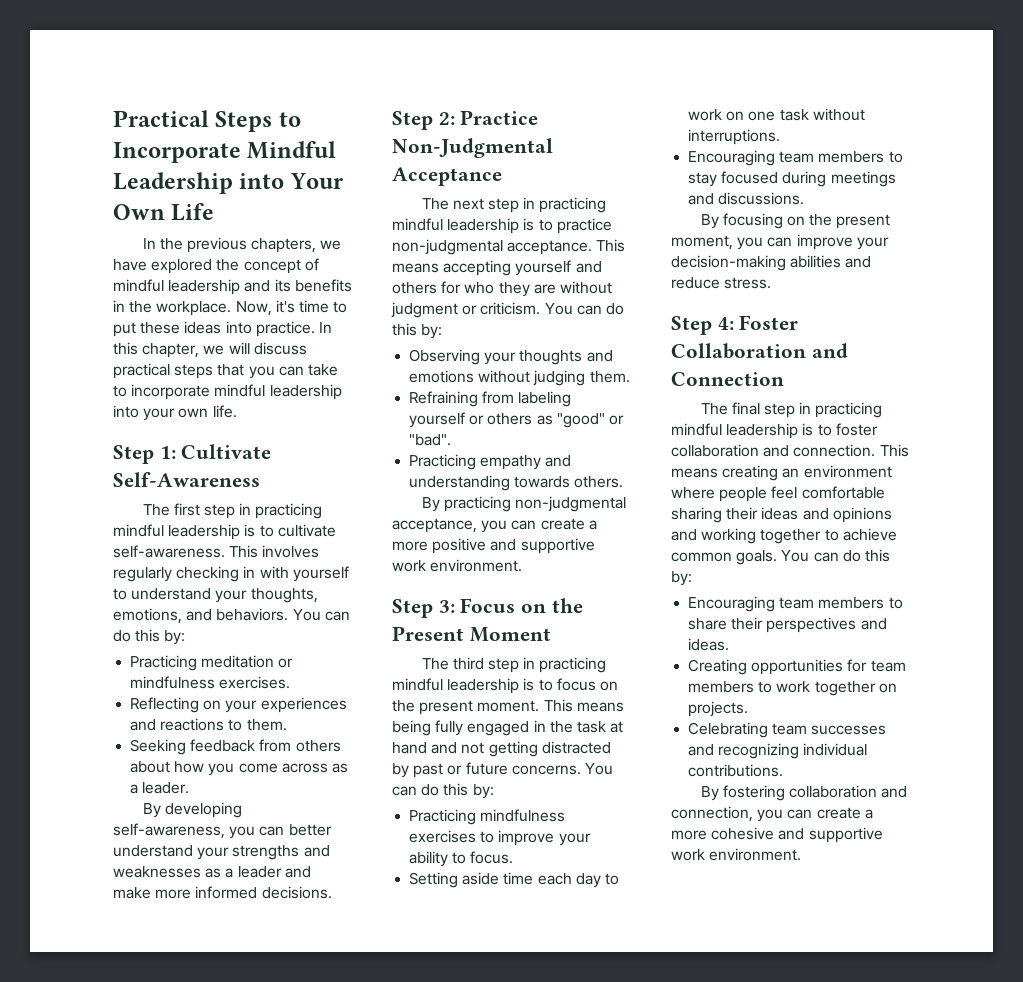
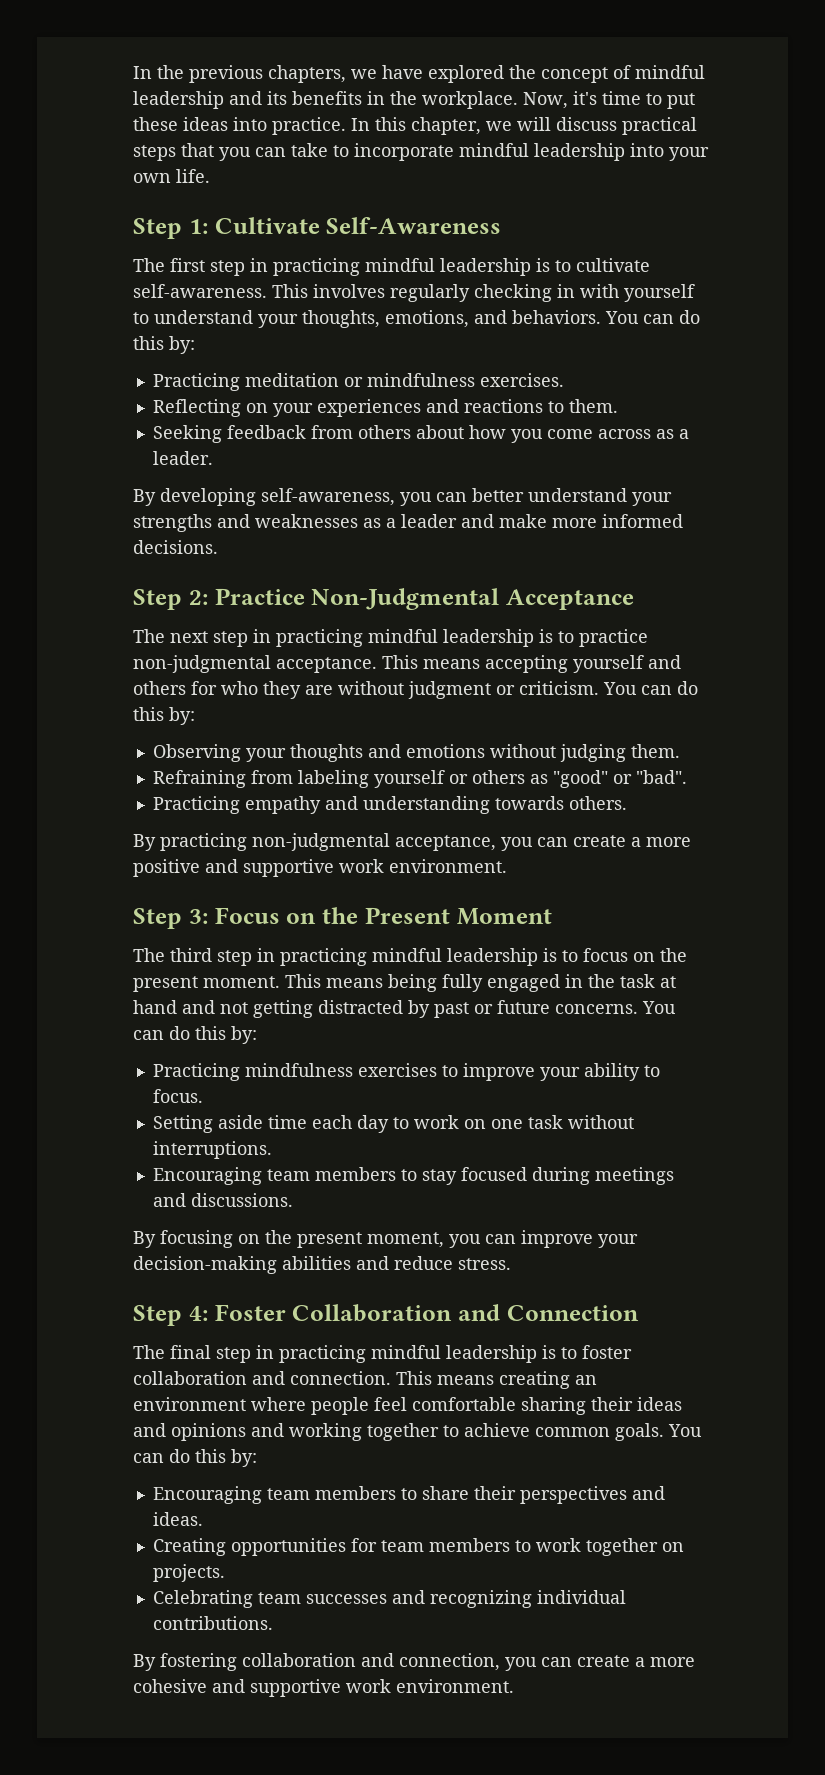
- Practical Steps to Incorporate Mindful Leadership into Your Own Life

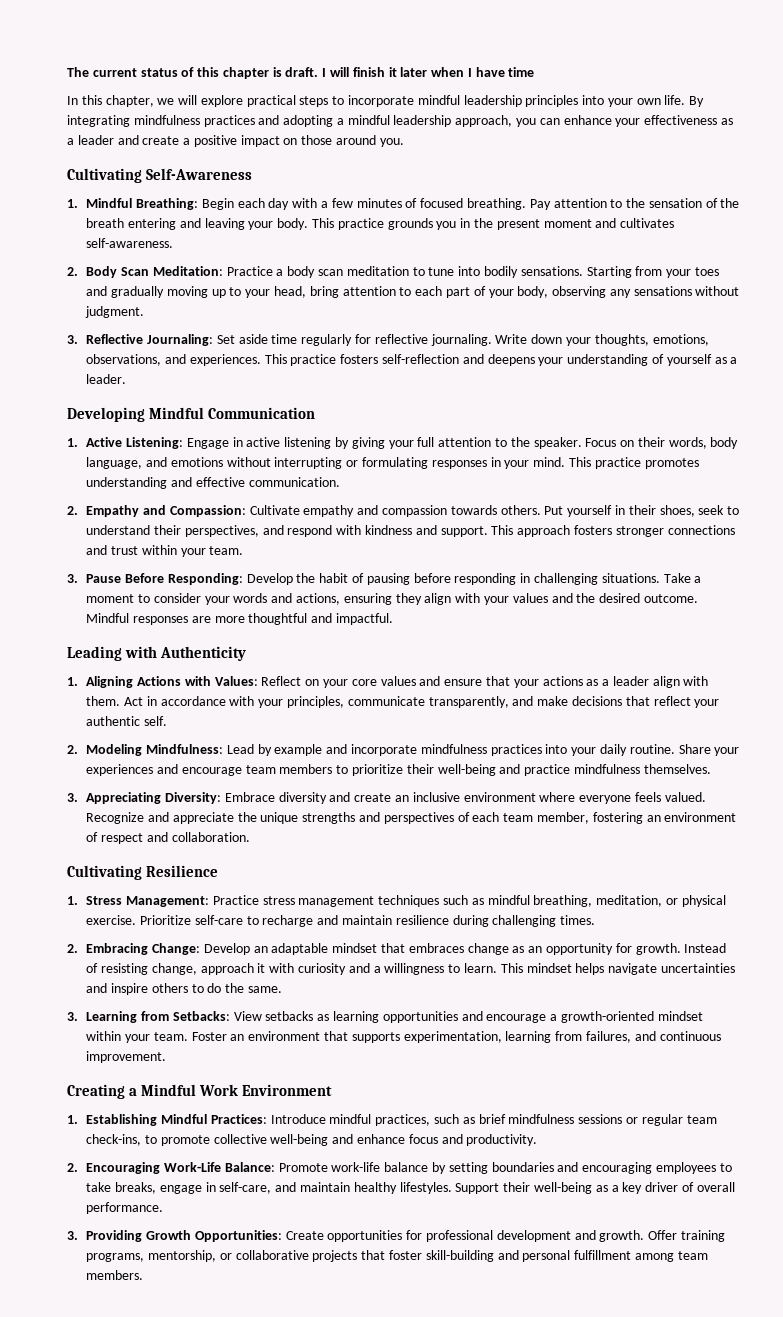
- In the previous chapters, we have explored the concept of mindful leadership and its benefits in the workplace. Now, it's time to put these ideas into practice. In this chapter, we will discuss practical steps that you can take to incorporate mindful leadership into your own life.
- Step 1: Cultivate Self-Awareness
- The first step in practicing mindful leadership is to cultivate self-awareness. This involves regularly checking in with yourself to understand your thoughts, emotions, and behaviors. You can do this by:
- Practicing meditation or mindfulness exercises.
- Reflecting on your experiences and reactions to them.
- Seeking feedback from others about how you come across as a leader.
- By developing self-awareness, you can better understand your strengths and weaknesses as a leader and make more informed decisions.
- Step 2: Practice Non-Judgmental Acceptance
- The next step in practicing mindful leadership is to practice non-judgmental acceptance. This means accepting yourself and others for who they are without judgment or criticism. You can do this by:
- Observing your thoughts and emotions without judging them.
- Refraining from labeling yourself or others as "good" or "bad".
- Practicing empathy and understanding towards others.
- By practicing non-judgmental acceptance, you can create a more positive and supportive work environment.
- Step 3: Focus on the Present Moment
- The third step in practicing mindful leadership is to focus on the present moment. This means being fully engaged in the task at hand and not getting distracted by past or future concerns. You can do this by:
- Practicing mindfulness exercises to improve your ability to focus.
- Setting aside time each day to work on one task without interruptions.
- Encouraging team members to stay focused during meetings and discussions.
- By focusing on the present moment, you can improve your decision-making abilities and reduce stress.
- Step 4: Foster Collaboration and Connection
- The final step in practicing mindful leadership is to foster collaboration and connection. This means creating an environment where people feel comfortable sharing their ideas and opinions and working together to achieve common goals. You can do this by:
- Encouraging team members to share their perspectives and ideas.
- Creating opportunities for team members to work together on projects.
- Celebrating team successes and recognizing individual contributions.
- By fostering collaboration and connection, you can create a more cohesive and supportive work environment.
+ The current status of this chapter is draft. I will finish it later when I have time
+ In this chapter, we will explore practical steps to incorporate mindful leadership principles into your own life. By integrating mindfulness practices and adopting a mindful leadership approach, you can enhance your effectiveness as a leader and create a positive impact on those around you.
+ Cultivating Self-Awareness
+ 1. Mindful Breathing: Begin each day with a few minutes of focused breathing. Pay attention to the sensation of the breath entering and leaving your body. This practice grounds you in the present moment and cultivates self-awareness.
+ 2. Body Scan Meditation: Practice a body scan meditation to tune into bodily sensations. Starting from your toes and gradually moving up to your head, bring attention to each part of your body, observing any sensations without judgment.
+ 3. Reflective Journaling: Set aside time regularly for reflective journaling. Write down your thoughts, emotions, observations, and experiences. This practice fosters self-reflection and deepens your understanding of yourself as a leader.
+ Developing Mindful Communication
+ 1. Active Listening: Engage in active listening by giving your full attention to the speaker. Focus on their words, body language, and emotions without interrupting or formulating responses in your mind. This practice promotes understanding and effective communication.
+ 2. Empathy and Compassion: Cultivate empathy and compassion towards others. Put yourself in their shoes, seek to understand their perspectives, and respond with kindness and support. This approach fosters stronger connections and trust within your team.
+ 3. Pause Before Responding: Develop the habit of pausing before responding in challenging situations. Take a moment to consider your words and actions, ensuring they align with your values and the desired outcome. Mindful responses are more thoughtful and impactful.
+ Leading with Authenticity
+ 1. Aligning Actions with Values: Reflect on your core values and ensure that your actions as a leader align with them. Act in accordance with your principles, communicate transparently, and make decisions that reflect your authentic self.
+ 2. Modeling Mindfulness: Lead by example and incorporate mindfulness practices into your daily routine. Share your experiences and encourage team members to prioritize their well-being and practice mindfulness themselves.
+ 3. Appreciating Diversity: Embrace diversity and create an inclusive environment where everyone feels valued. Recognize and appreciate the unique strengths and perspectives of each team member, fostering an environment of respect and collaboration.
+ Cultivating Resilience
+ 1. Stress Management: Practice stress management techniques such as mindful breathing, meditation, or physical exercise. Prioritize self-care to recharge and maintain resilience during challenging times.
+ 2. Embracing Change: Develop an adaptable mindset that embraces change as an opportunity for growth. Instead of resisting change, approach it with curiosity and a willingness to learn. This mindset helps navigate uncertainties and inspire others to do the same.
+ 3. Learning from Setbacks: View setbacks as learning opportunities and encourage a growth-oriented mindset within your team. Foster an environment that supports experimentation, learning from failures, and continuous improvement.
+ Creating a Mindful Work Environment
+ 1. Establishing Mindful Practices: Introduce mindful practices, such as brief mindfulness sessions or regular team check-ins, to promote collective well-being and enhance focus and productivity.
+ 2. Encouraging Work-Life Balance: Promote work-life balance by setting boundaries and encouraging employees to take breaks, engage in self-care, and maintain healthy lifestyles. Support their well-being as a key driver of overall performance.
+ 3. Providing Growth Opportunities: Create opportunities for professional development and growth. Offer training programs, mentorship, or collaborative projects that foster skill-building and personal fulfillment among team members.

